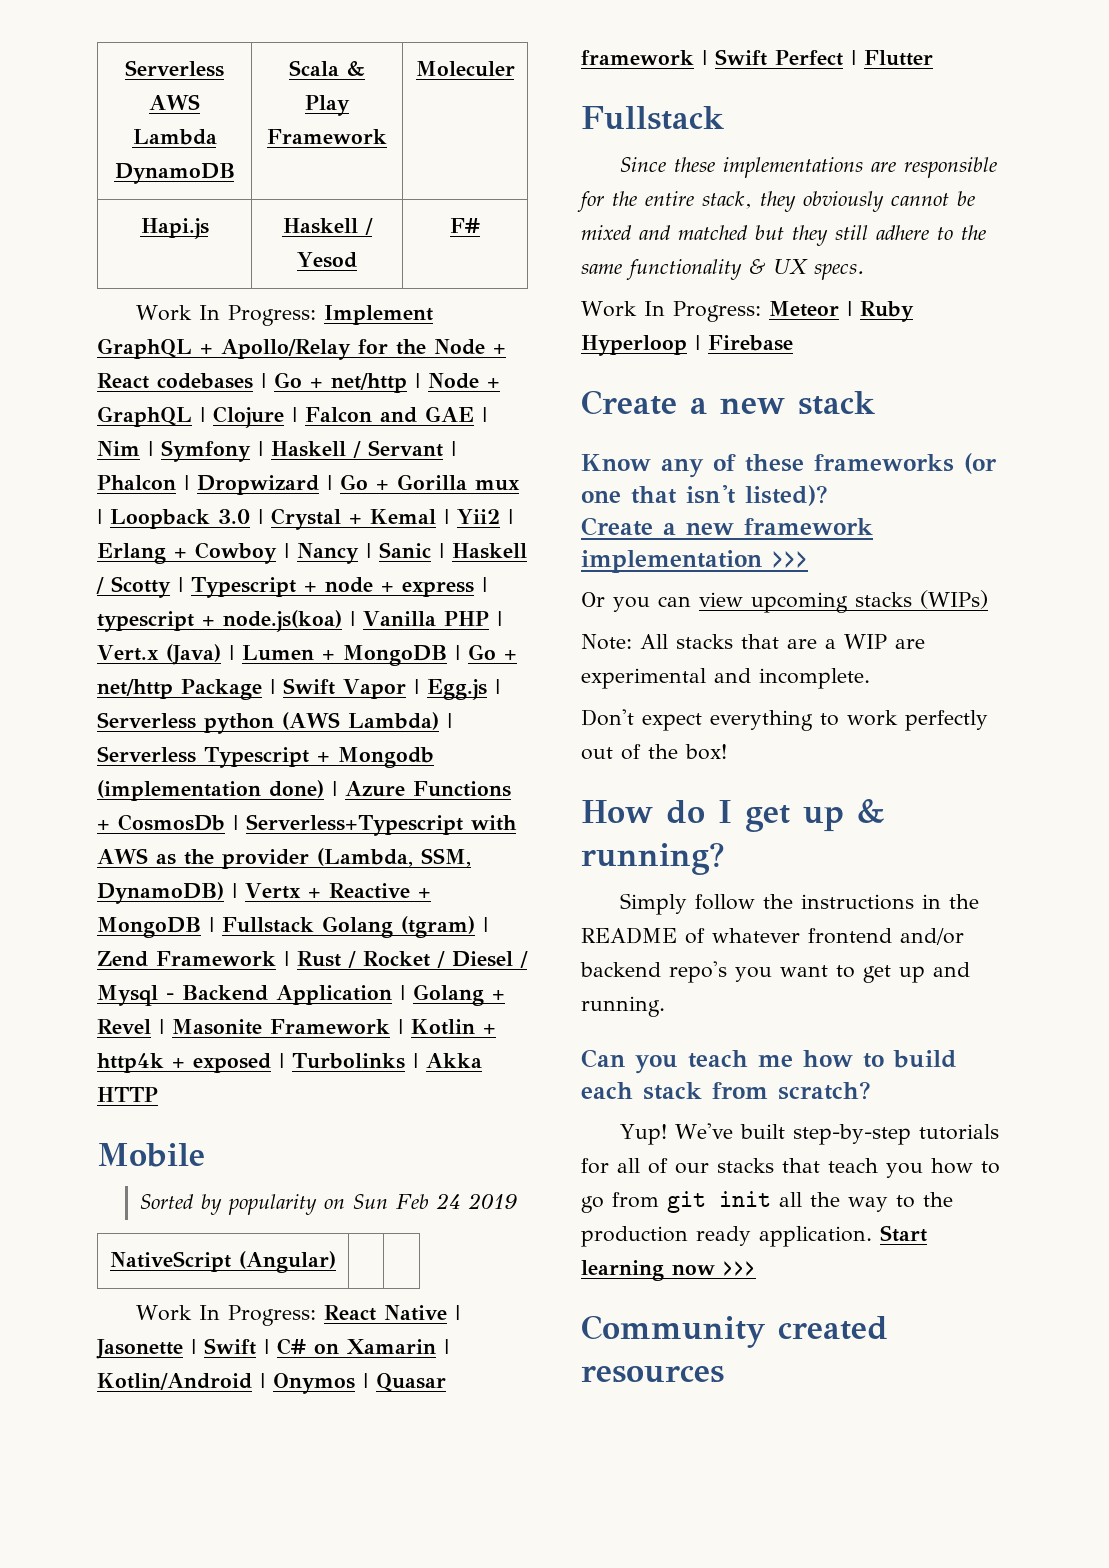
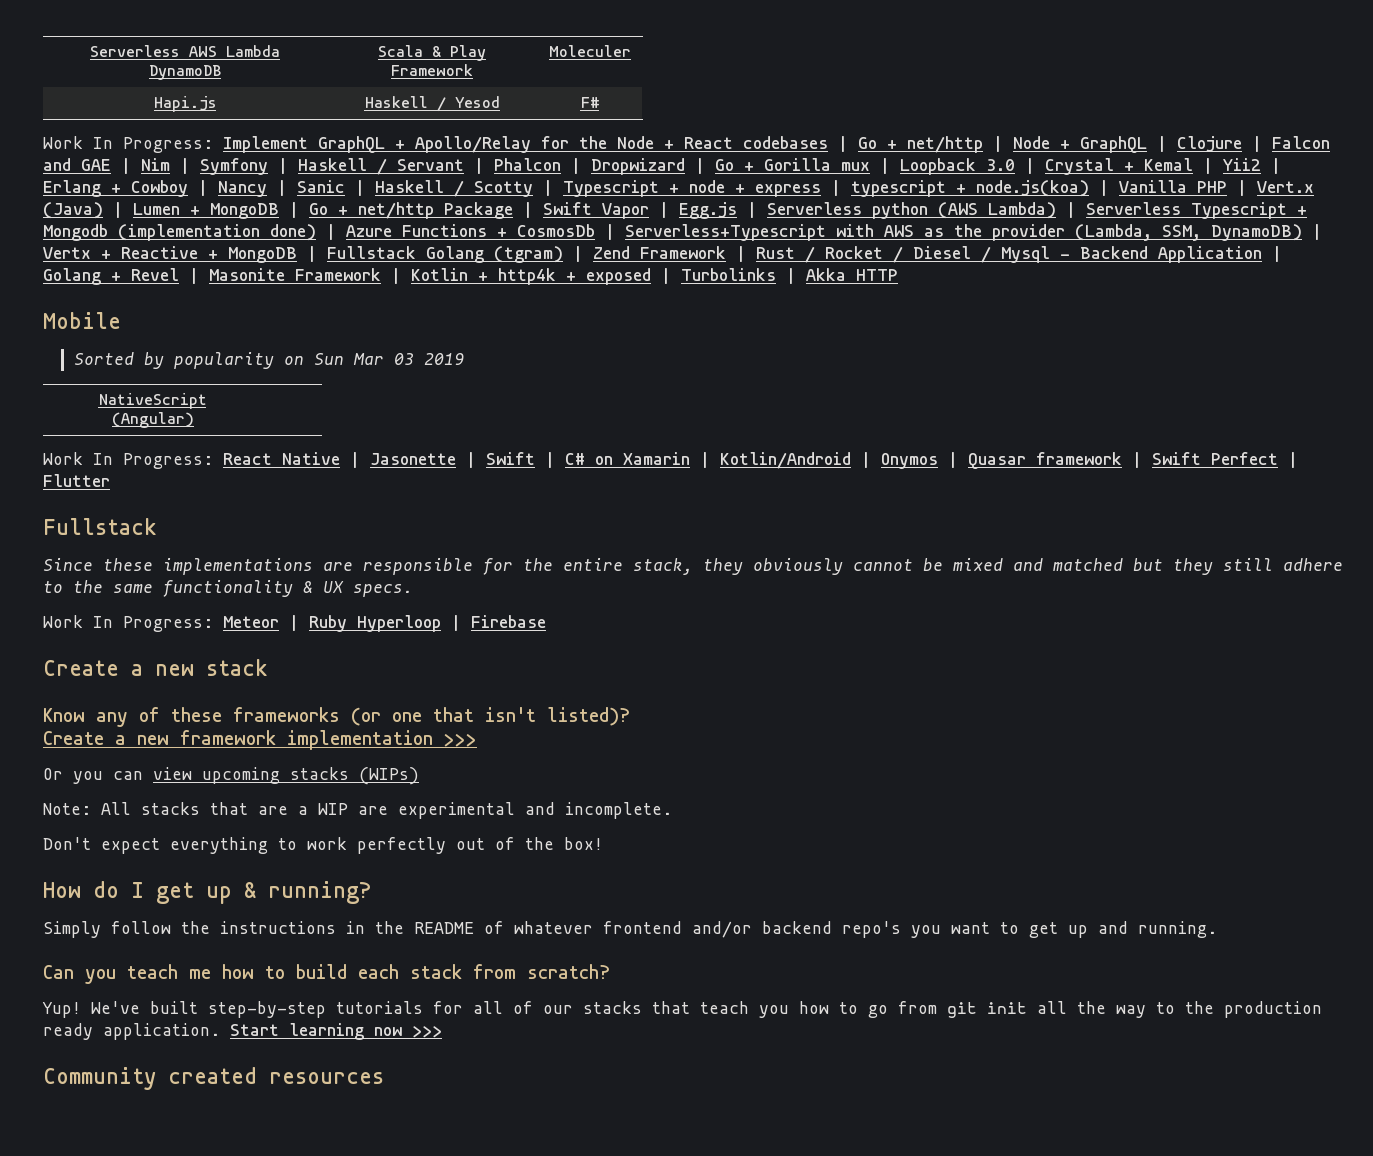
- Sorted by popularity on Sun Feb 24 2019
+ Sorted by popularity on Sun Mar 03 2019

